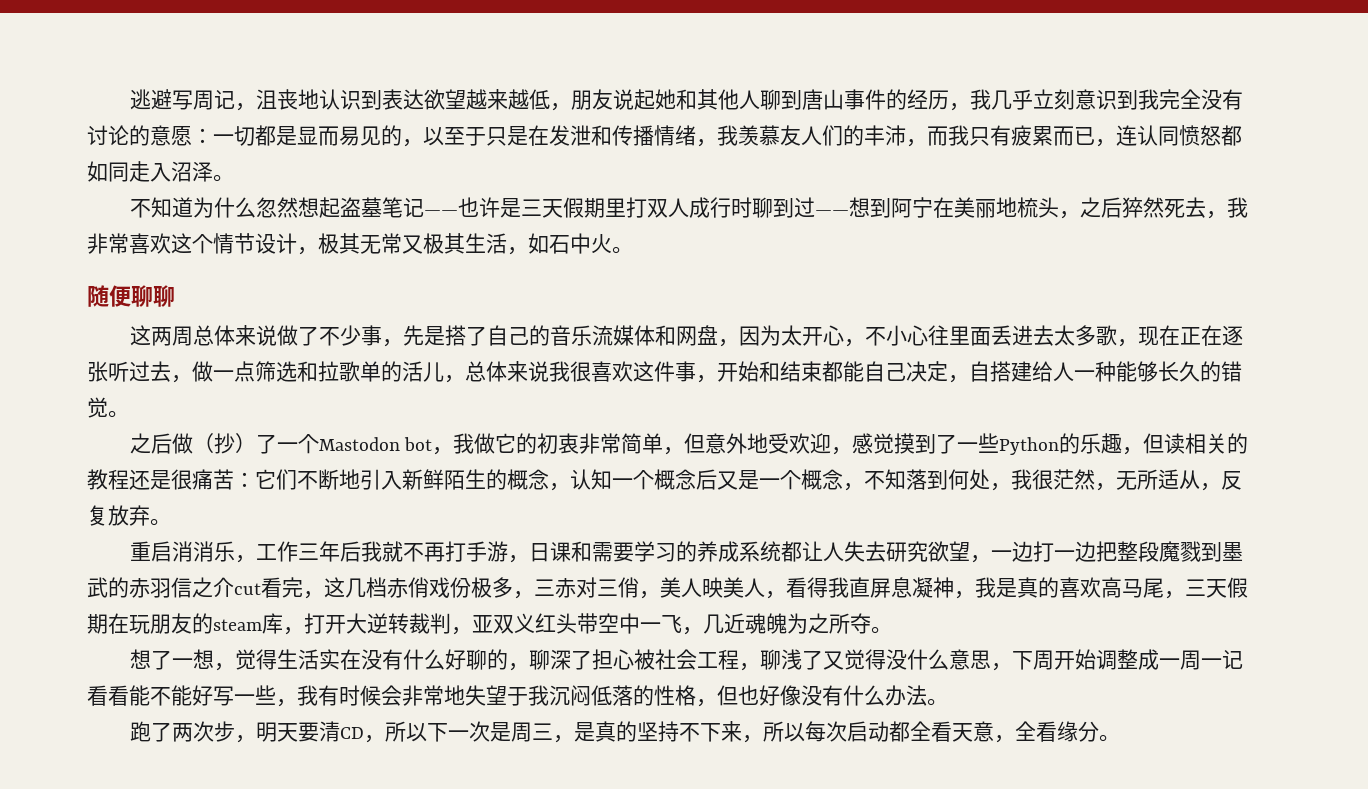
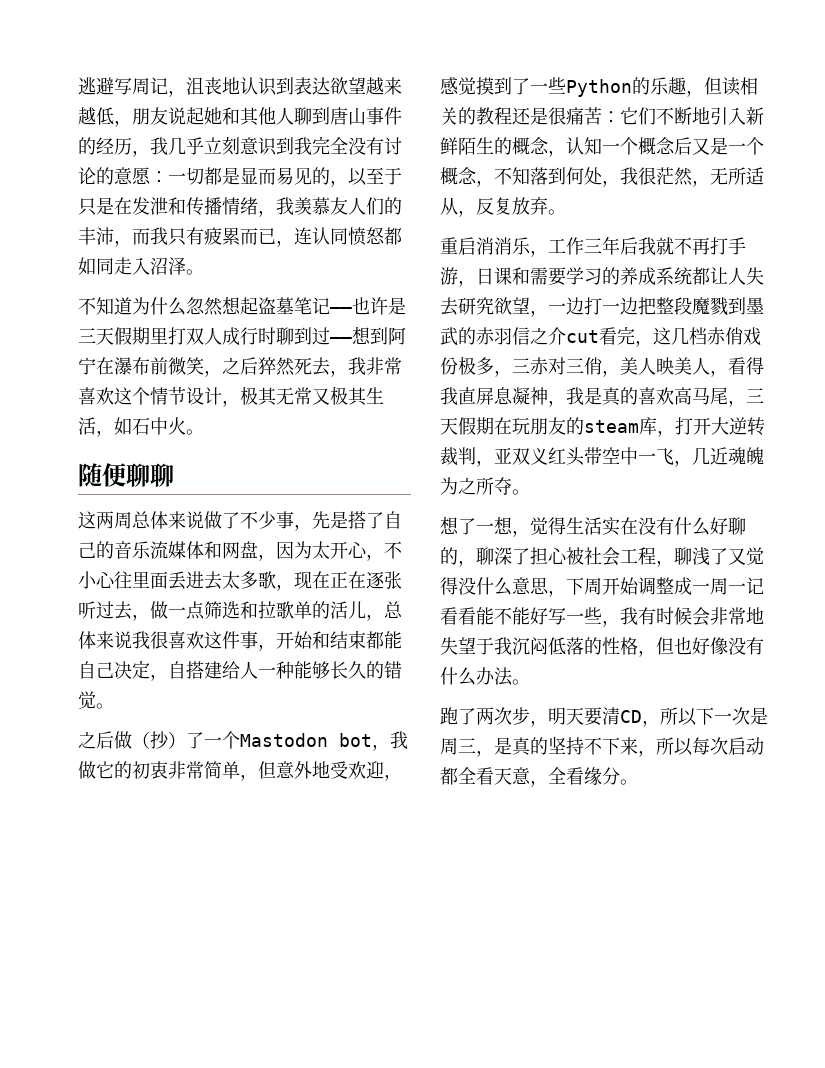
- 不知道为什么忽然想起盗墓笔记——也许是三天假期里打双人成行时聊到过——想到阿宁在美丽地梳头，之后猝然死去，我非常喜欢这个情节设计，极其无常又极其生活，如石中火。
+ 不知道为什么忽然想起盗墓笔记——也许是三天假期里打双人成行时聊到过——想到阿宁在瀑布前微笑，之后猝然死去，我非常喜欢这个情节设计，极其无常又极其生活，如石中火。

